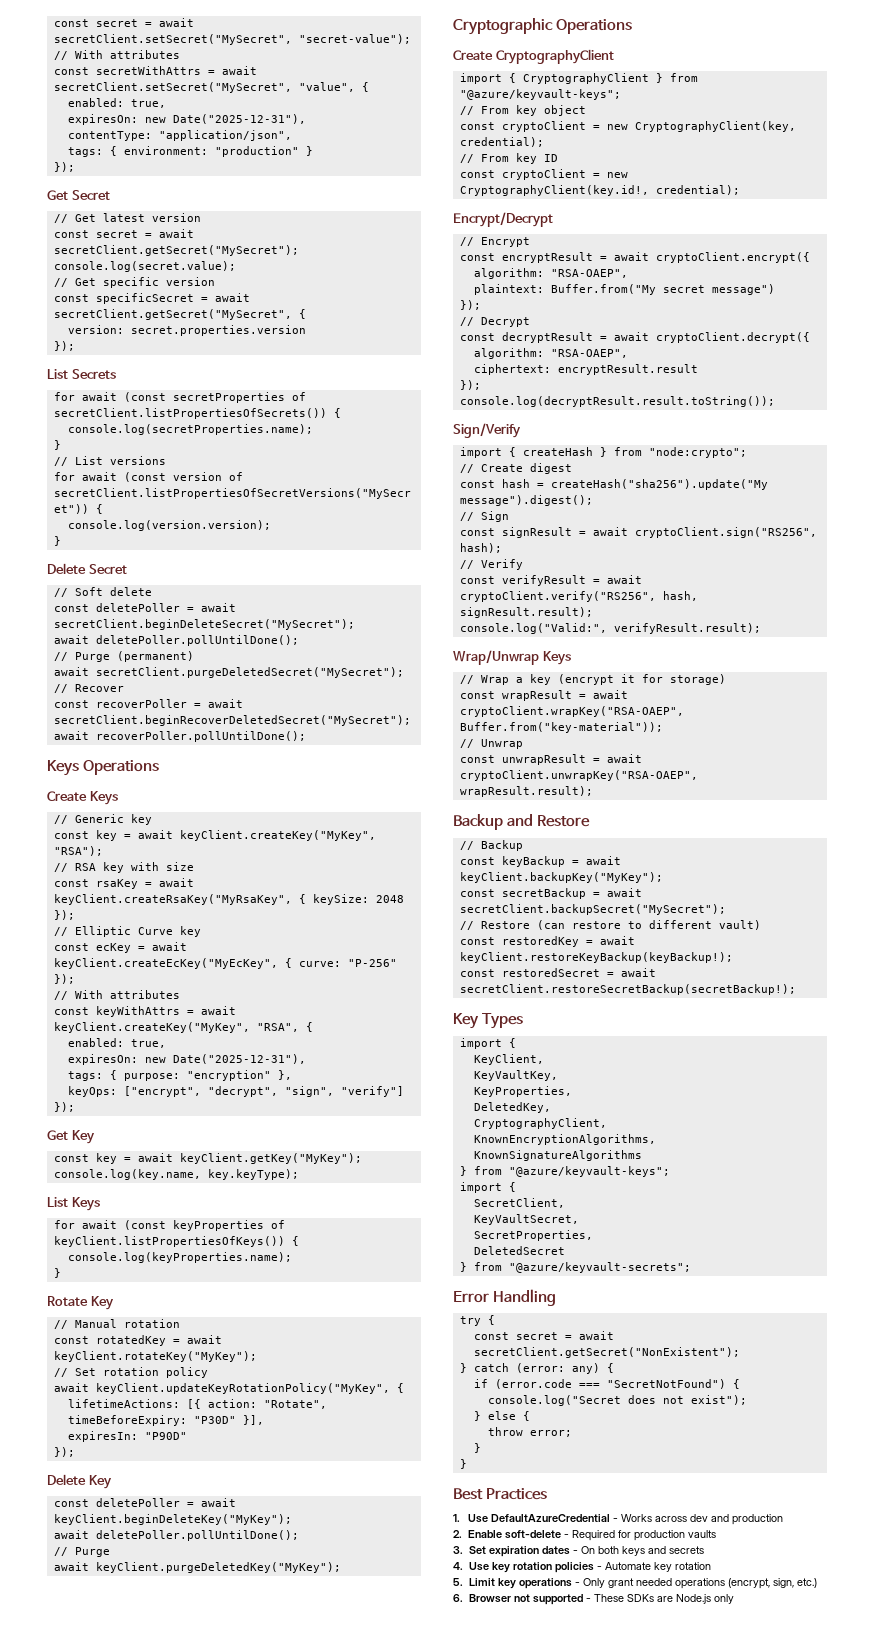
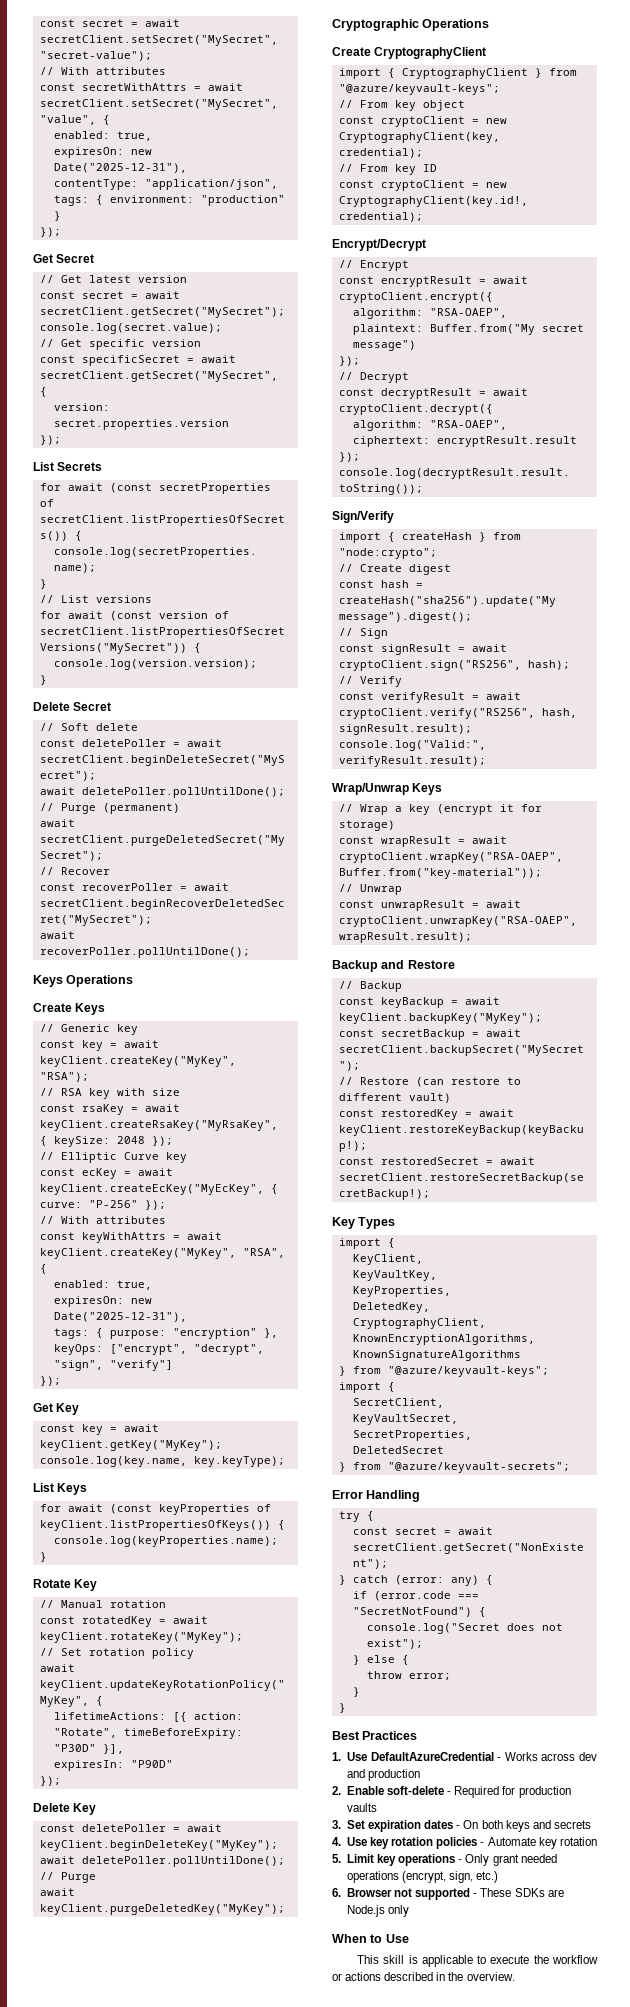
+ When to Use
+ This skill is applicable to execute the workflow or actions described in the overview.

